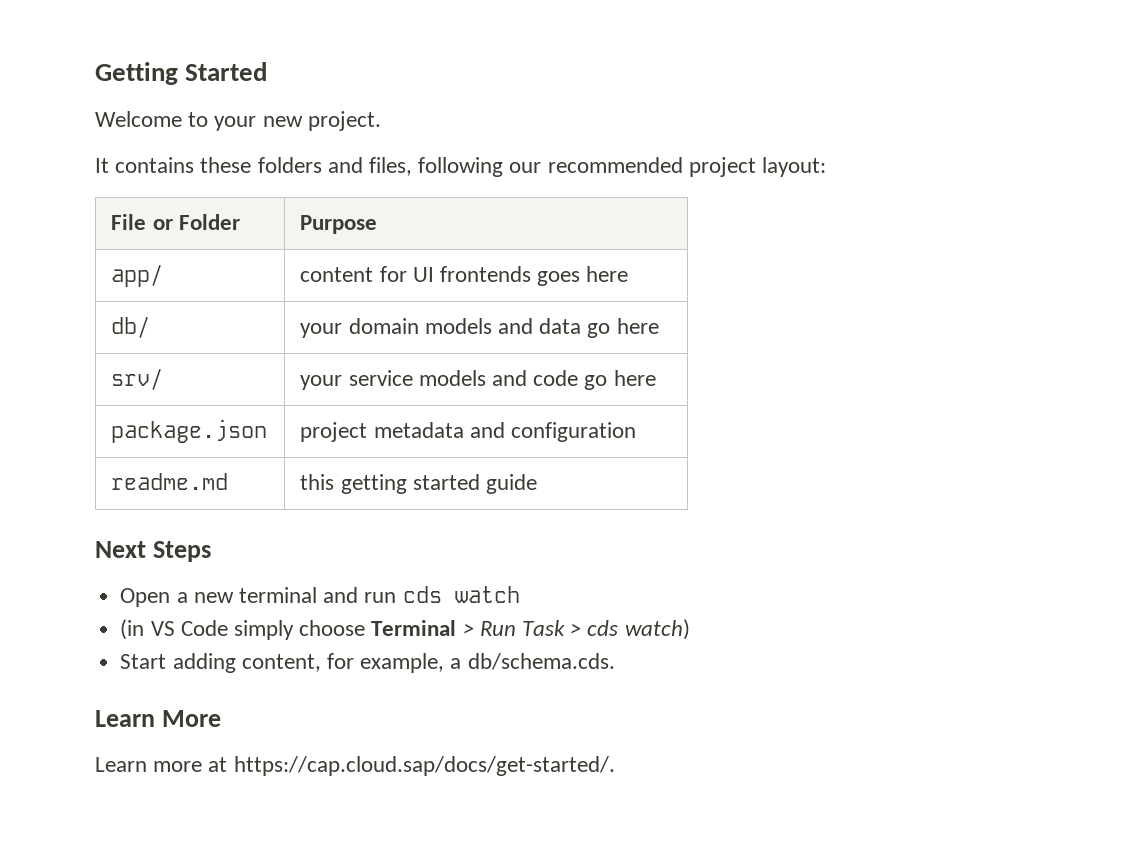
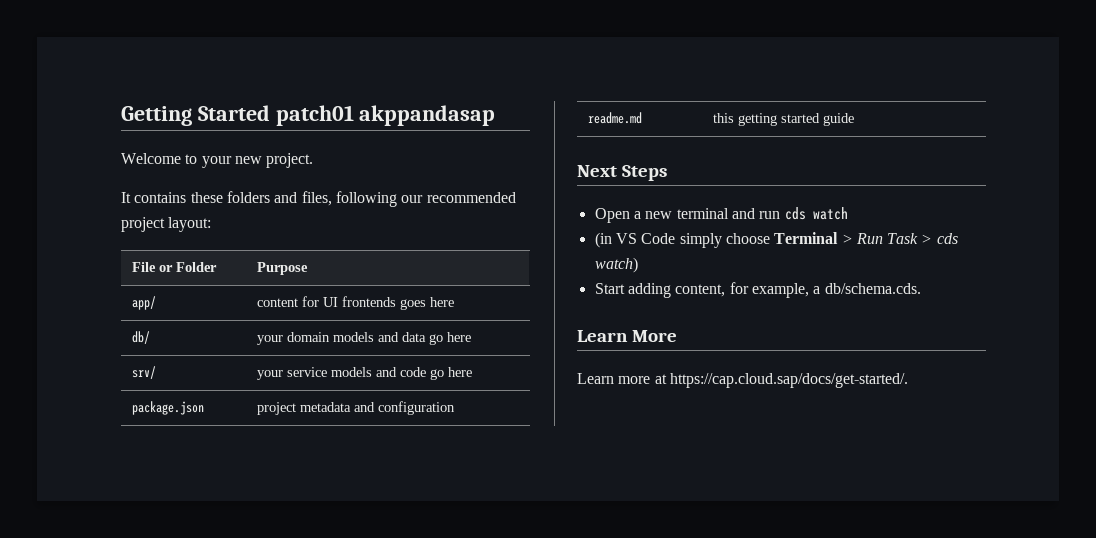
- Getting Started
+ Getting Started patch01 akppandasap

